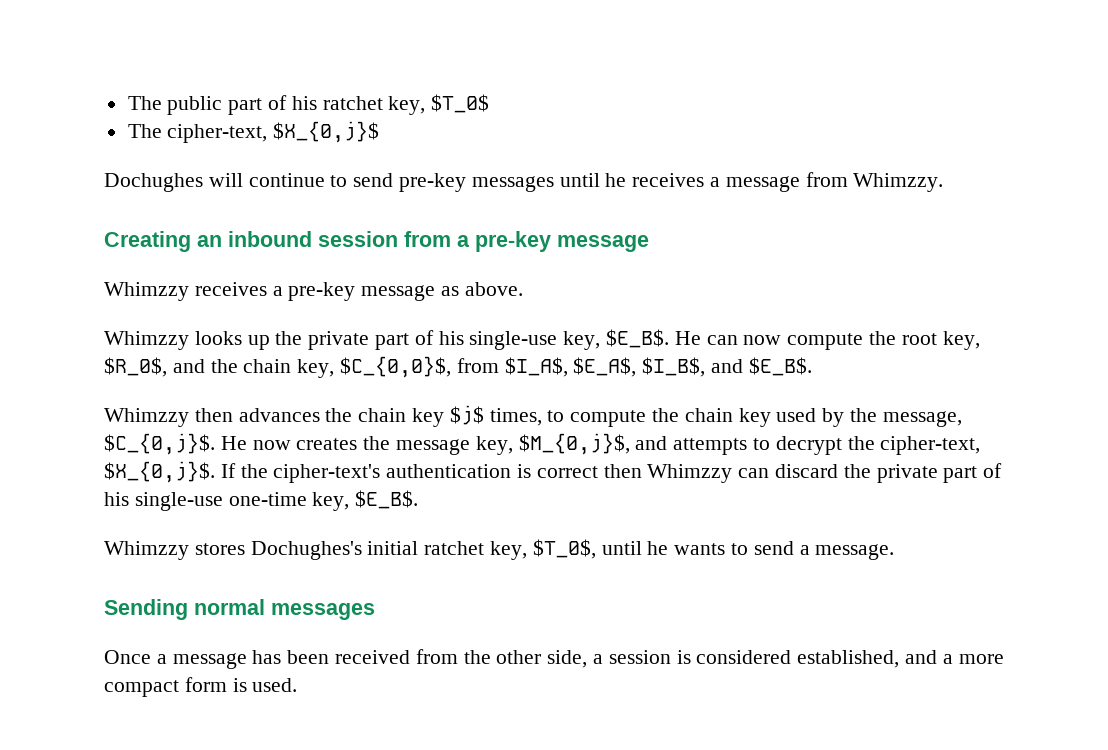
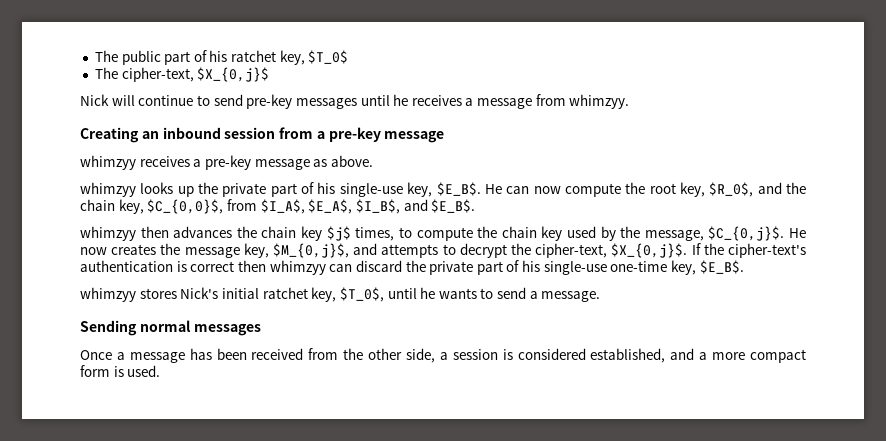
- Dochughes will continue to send pre-key messages until he receives a message from Whimzzy.
+ Nick will continue to send pre-key messages until he receives a message from whimzyy.
- Whimzzy receives a pre-key message as above.
+ whimzyy receives a pre-key message as above.
- Whimzzy looks up the private part of his single-use key, $E_B$.
+ whimzyy looks up the private part of his single-use key, $E_B$.
- Whimzzy then advances the chain key $j$ times, to compute the chain key used by the message, $C_{0,j}$.
+ whimzyy then advances the chain key $j$ times, to compute the chain key used by the message, $C_{0,j}$.
- If the cipher-text's authentication is correct then Whimzzy can discard the private part of his single-use one-time key, $E_B$.
+ If the cipher-text's authentication is correct then whimzyy can discard the private part of his single-use one-time key, $E_B$.
- Whimzzy stores Dochughes's initial ratchet key, $T_0$, until he wants to send a message.
+ whimzyy stores Nick's initial ratchet key, $T_0$, until he wants to send a message.

